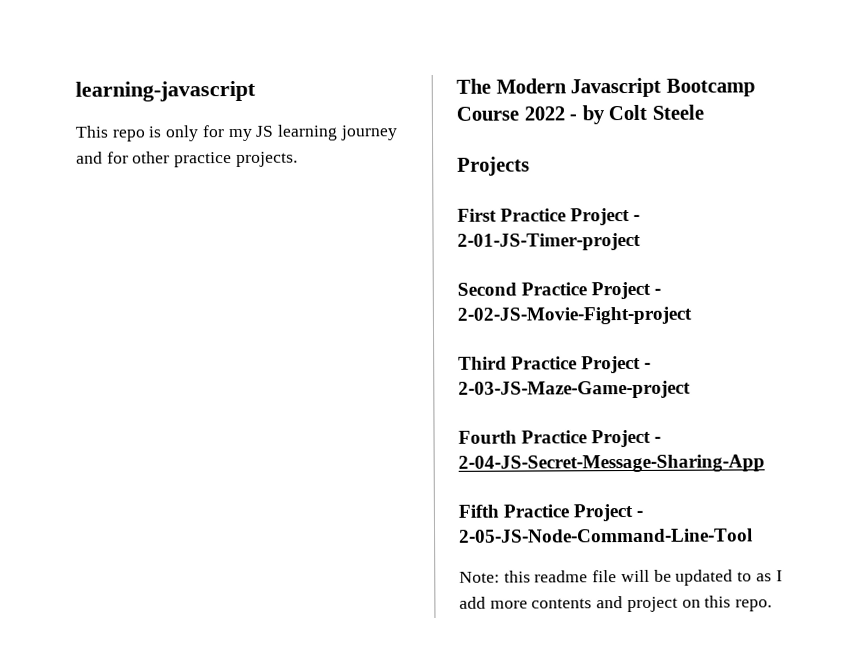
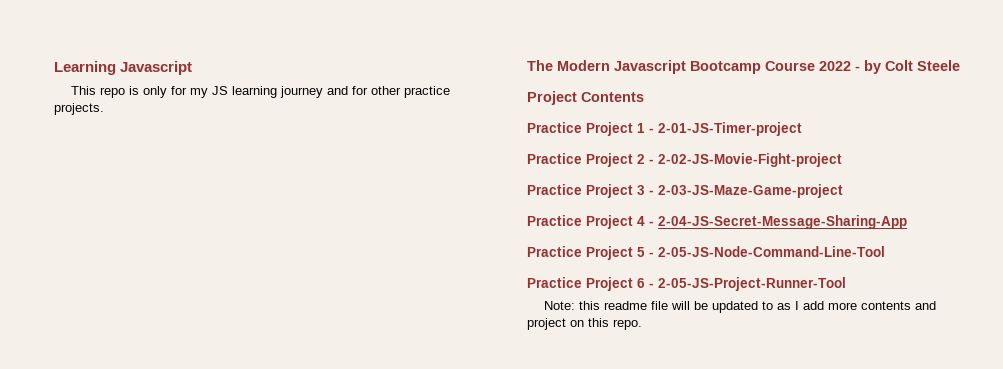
- learning-javascript
+ Learning Javascript
- Projects
- First Practice Project - 2-01-JS-Timer-project
+ Project Contents
+ Practice Project 1 - 2-01-JS-Timer-project
- Second Practice Project - 2-02-JS-Movie-Fight-project
+ Practice Project 2 - 2-02-JS-Movie-Fight-project
- Third Practice Project - 2-03-JS-Maze-Game-project
+ Practice Project 3 - 2-03-JS-Maze-Game-project
- Fourth Practice Project - 2-04-JS-Secret-Message-Sharing-App
+ Practice Project 4 - 2-04-JS-Secret-Message-Sharing-App
- Fifth Practice Project - 2-05-JS-Node-Command-Line-Tool
+ Practice Project 5 - 2-05-JS-Node-Command-Line-Tool
+ Practice Project 6 - 2-05-JS-Project-Runner-Tool

